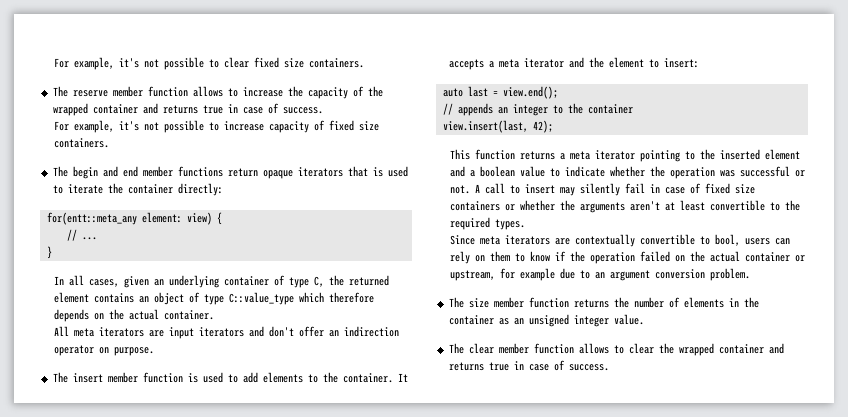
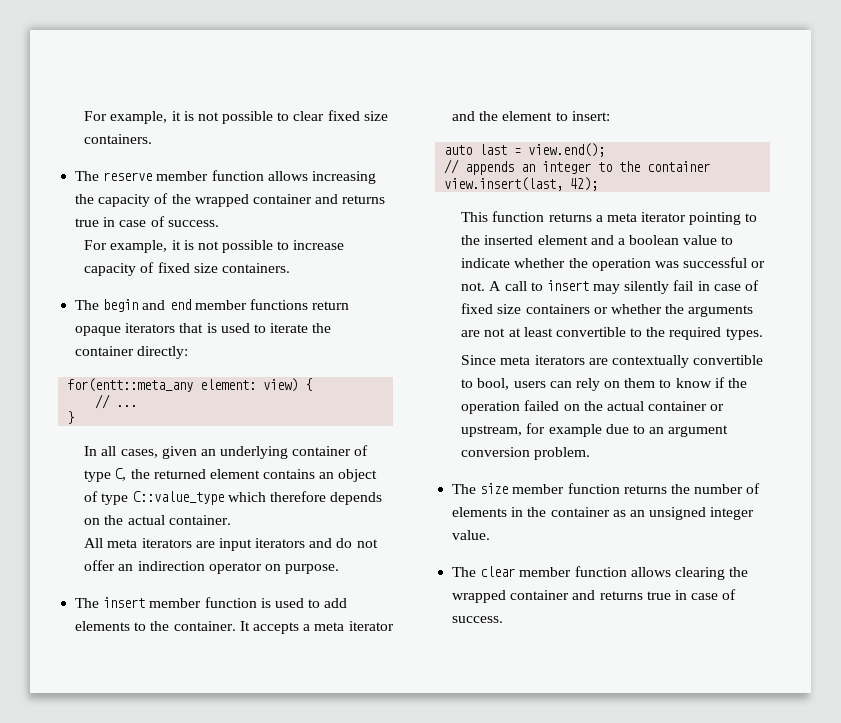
- For example, it's not possible to clear fixed size containers.
+ For example, it is not possible to clear fixed size containers.
- The reserve member function allows to increase the capacity of the wrapped container and returns true in case of success.
+ The reserve member function allows increasing the capacity of the wrapped container and returns true in case of success.
- For example, it's not possible to increase capacity of fixed size containers.
+ For example, it is not possible to increase capacity of fixed size containers.
- All meta iterators are input iterators and don't offer an indirection operator on purpose.
+ All meta iterators are input iterators and do not offer an indirection operator on purpose.
- A call to insert may silently fail in case of fixed size containers or whether the arguments aren't at least convertible to the required types.
+ A call to insert may silently fail in case of fixed size containers or whether the arguments are not at least convertible to the required types.
- The clear member function allows to clear the wrapped container and returns true in case of success.
+ The clear member function allows clearing the wrapped container and returns true in case of success.

